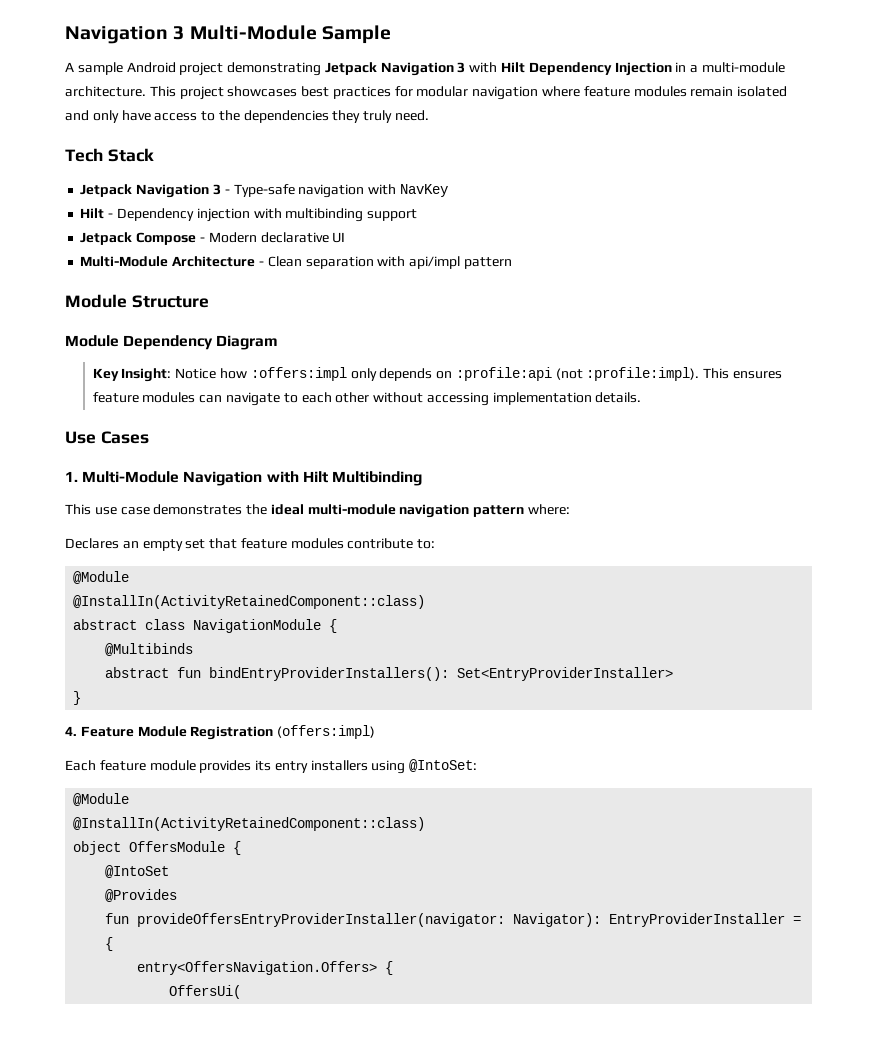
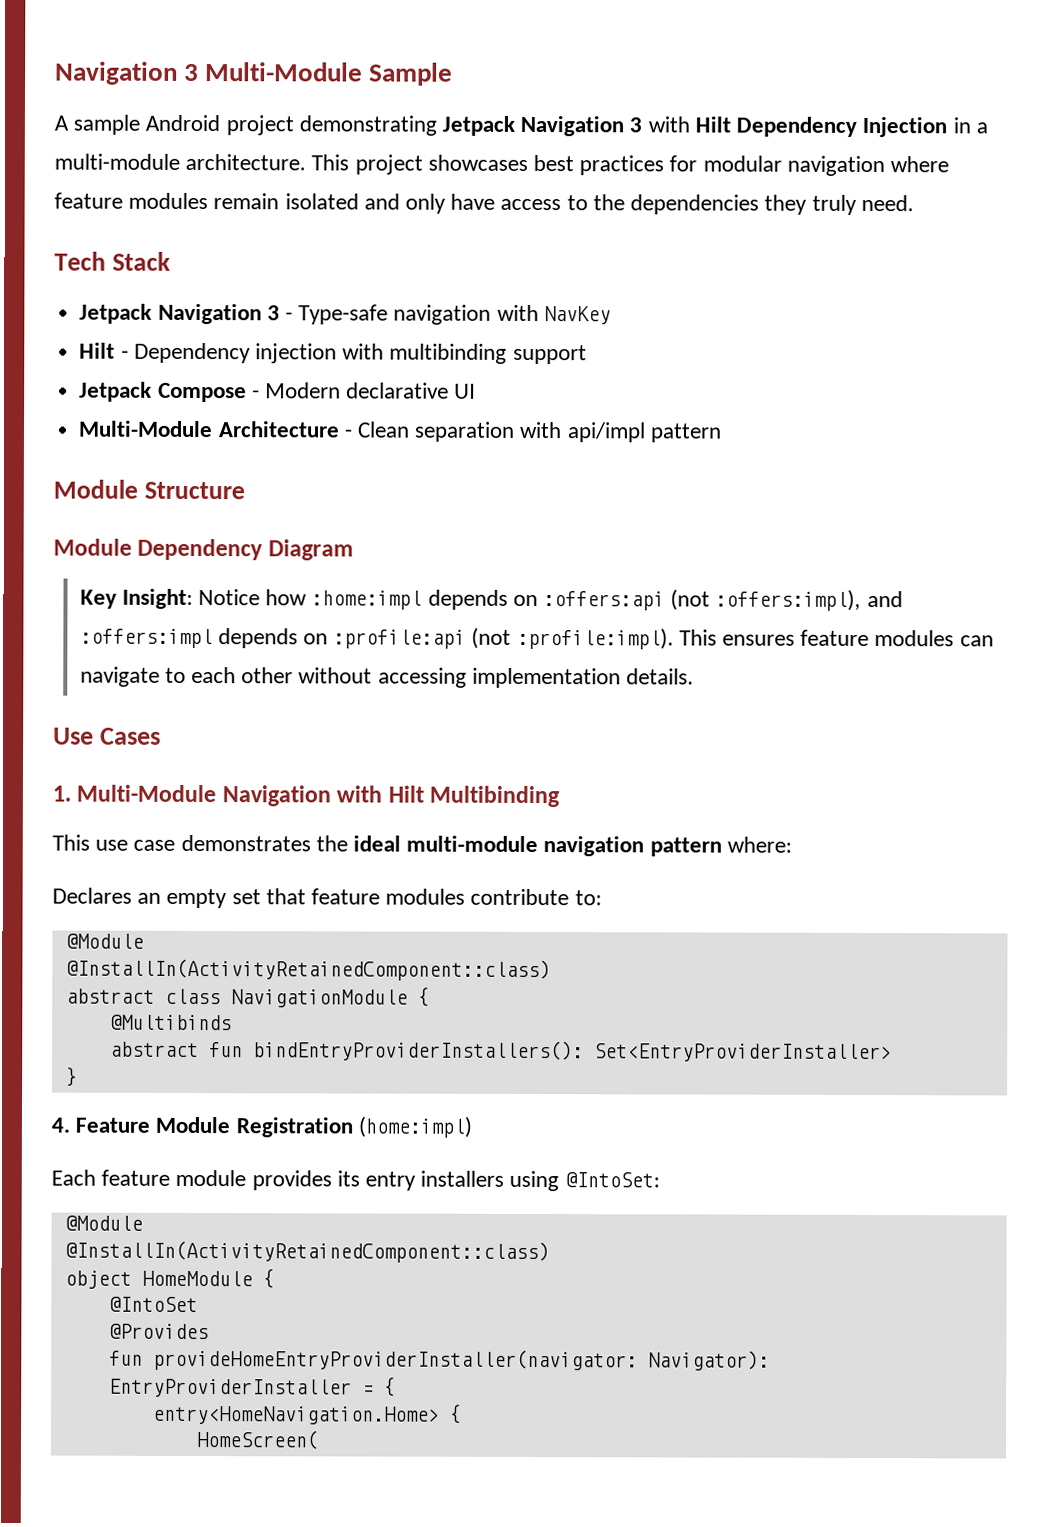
- Key Insight: Notice how :offers:impl only depends on :profile:api (not :profile:impl).
+ Key Insight: Notice how :home:impl depends on :offers:api (not :offers:impl), and :offers:impl depends on :profile:api (not :profile:impl).
- 4. Feature Module Registration (offers:impl)
+ 4. Feature Module Registration (home:impl)
- object OffersModule {
+ object HomeModule {
- fun provideOffersEntryProviderInstaller(navigator: Navigator): EntryProviderInstaller = {
+ fun provideHomeEntryProviderInstaller(navigator: Navigator): EntryProviderInstaller = {
- entry<OffersNavigation.Offers> {
- OffersUi(
+ entry<HomeNavigation.Home> {
+ HomeScreen(

